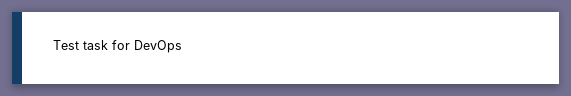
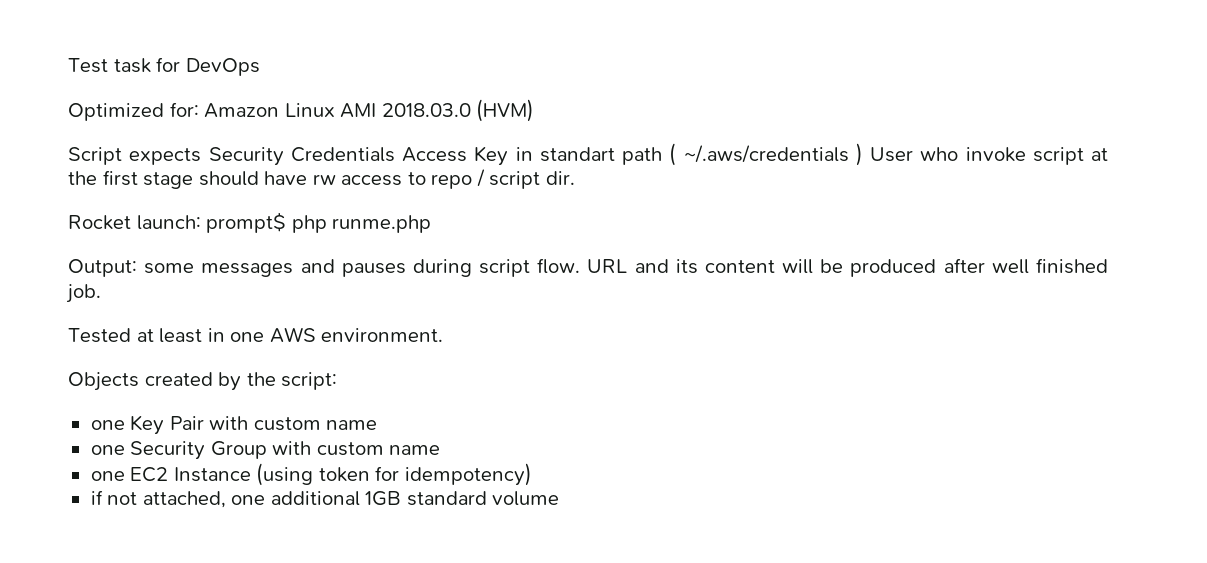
+ Optimized for: Amazon Linux AMI 2018.03.0 (HVM)
+ Script expects Security Credentials Access Key in standart path ( ~/.aws/credentials ) User who invoke script at the first stage should have rw access to repo / script dir.
+ Rocket launch: prompt$ php runme.php
+ Output: some messages and pauses during script flow. URL and its content will be produced after well finished job.
+ Tested at least in one AWS environment.
+ Objects created by the script:
+ one Key Pair with custom name
+ one Security Group with custom name
+ one EC2 Instance (using token for idempotency)
+ if not attached, one additional 1GB standard volume

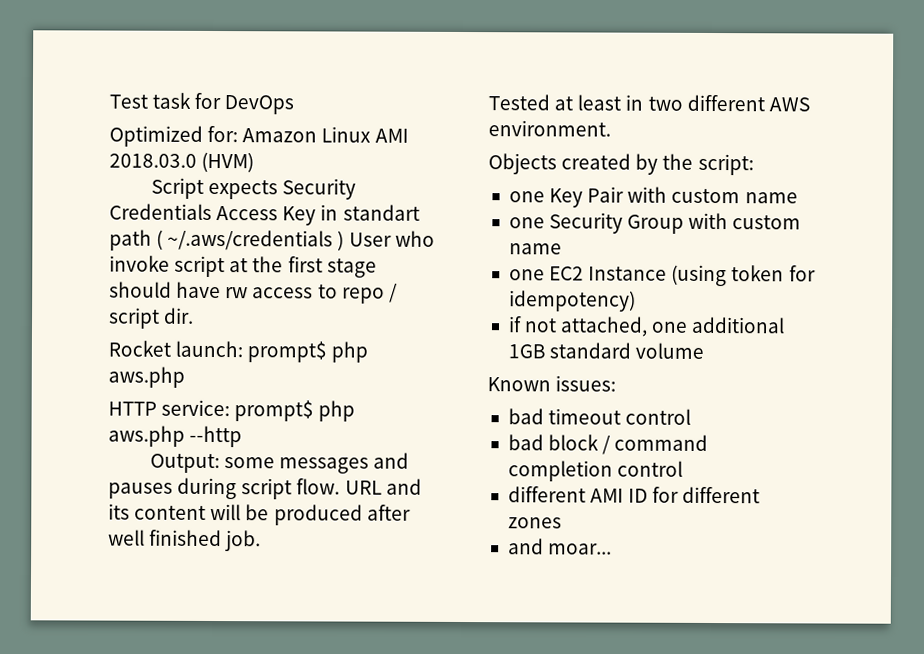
- Rocket launch: prompt$ php runme.php
+ Rocket launch: prompt$ php aws.php
+ HTTP service: prompt$ php aws.php --http
- Tested at least in one AWS environment.
+ Tested at least in two different AWS environment.
+ Known issues:
+ bad timeout control
+ bad block / command completion control
+ different AMI ID for different zones
+ and moar...

